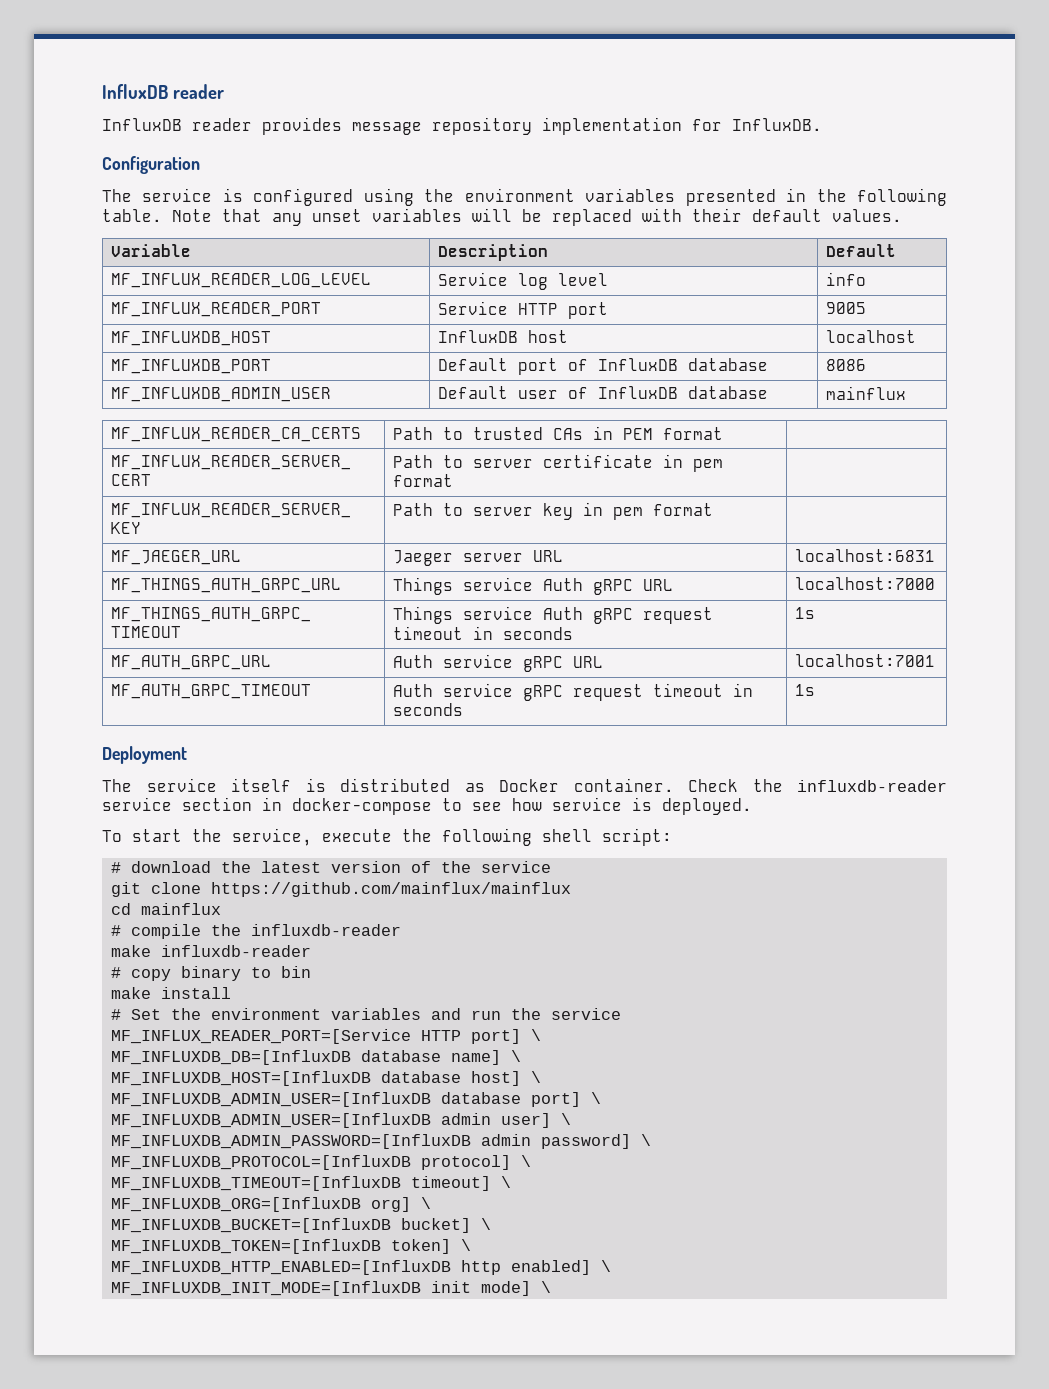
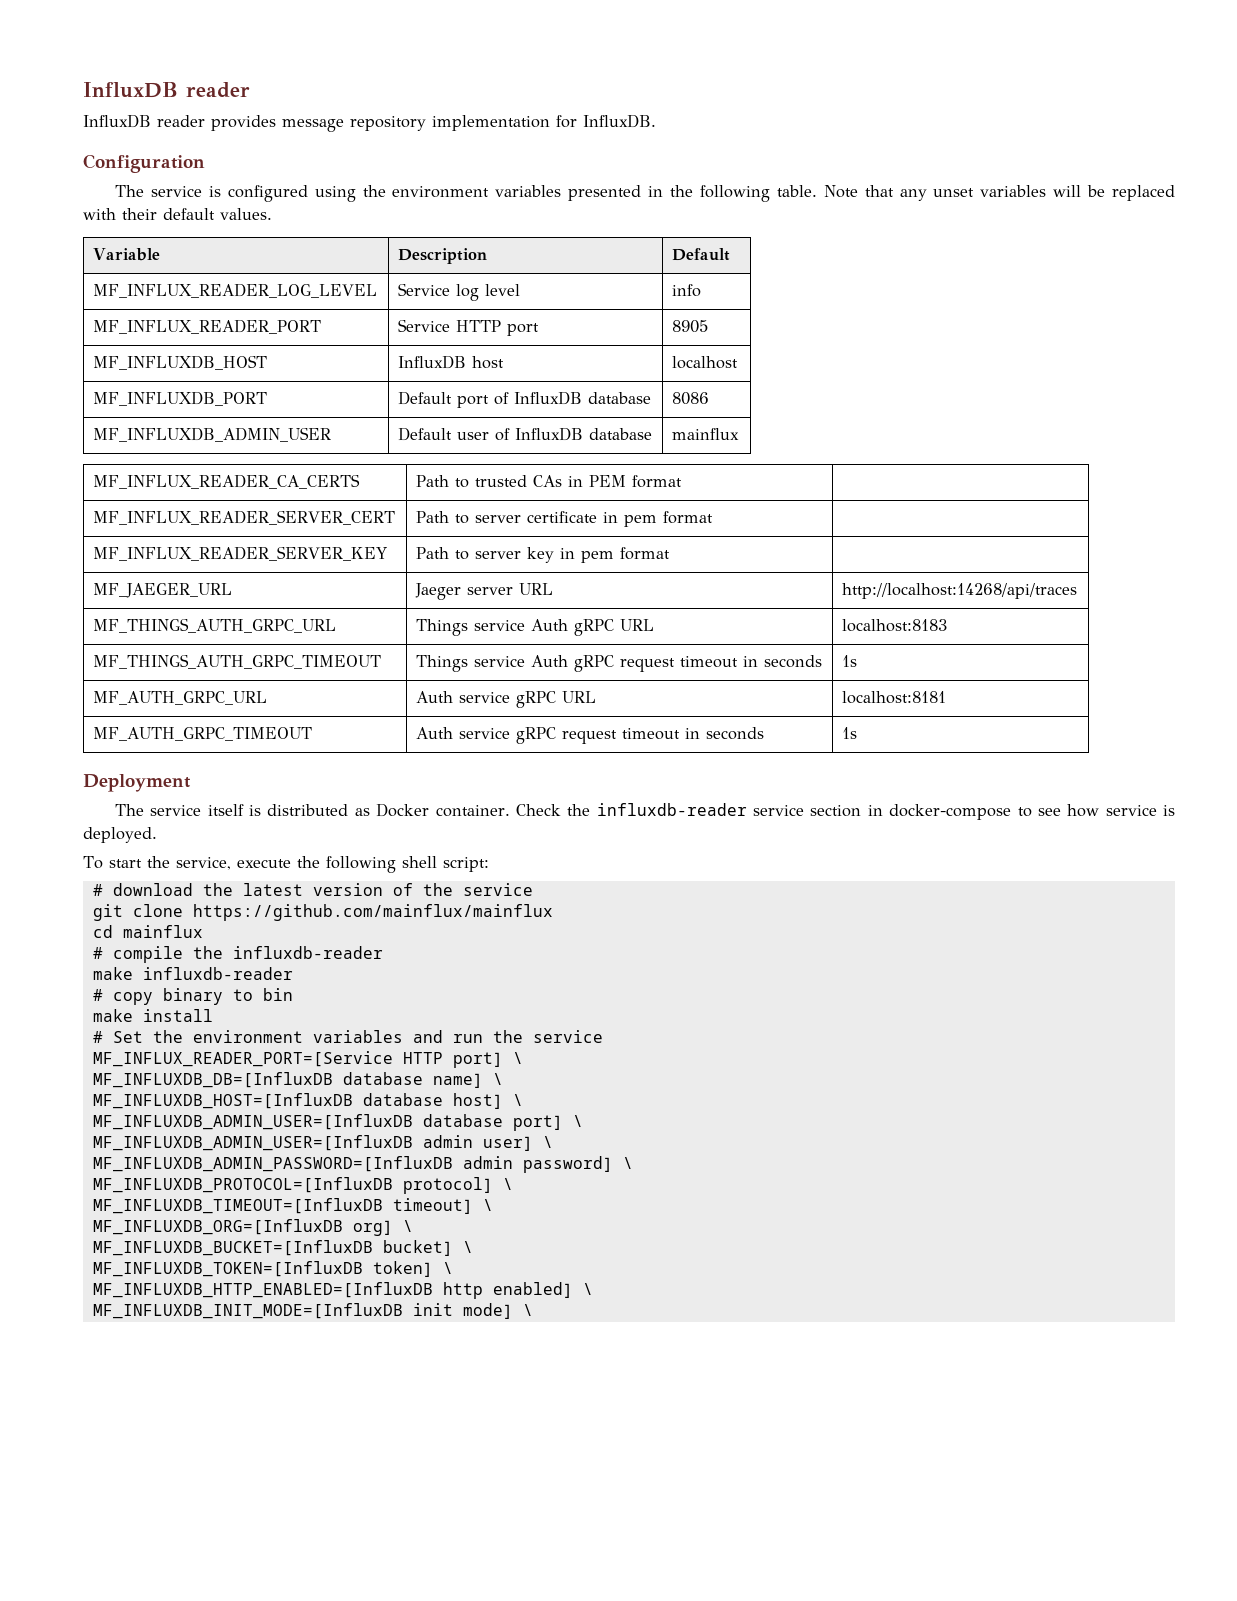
- MF_INFLUX_READER_PORT | Service HTTP port | 9005
+ MF_INFLUX_READER_PORT | Service HTTP port | 8905
- MF_JAEGER_URL | Jaeger server URL | localhost:6831
+ MF_JAEGER_URL | Jaeger server URL | http://localhost:14268/api/traces
- MF_THINGS_AUTH_GRPC_URL | Things service Auth gRPC URL | localhost:7000
+ MF_THINGS_AUTH_GRPC_URL | Things service Auth gRPC URL | localhost:8183
- MF_AUTH_GRPC_URL | Auth service gRPC URL | localhost:7001
+ MF_AUTH_GRPC_URL | Auth service gRPC URL | localhost:8181

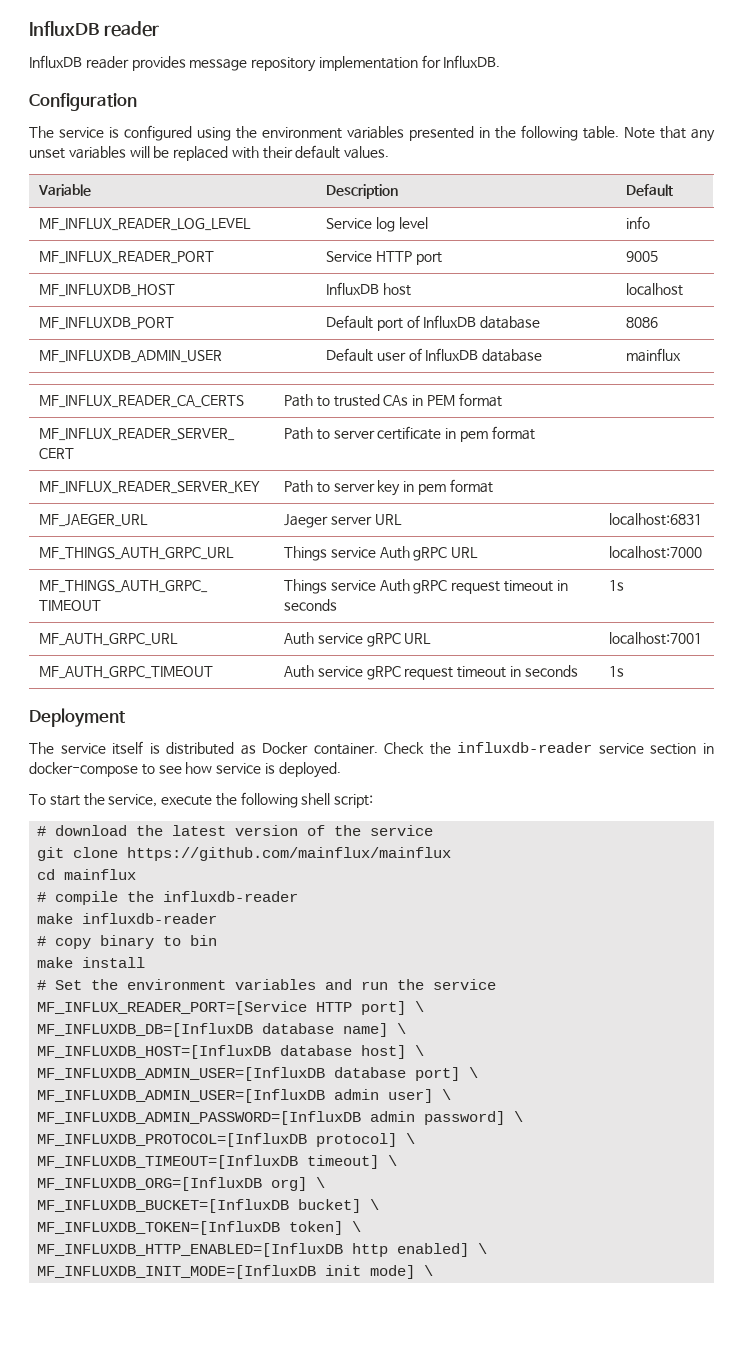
- MF_INFLUX_READER_PORT | Service HTTP port | 8905
+ MF_INFLUX_READER_PORT | Service HTTP port | 9005
- MF_JAEGER_URL | Jaeger server URL | http://localhost:14268/api/traces
+ MF_JAEGER_URL | Jaeger server URL | localhost:6831
- MF_THINGS_AUTH_GRPC_URL | Things service Auth gRPC URL | localhost:8183
+ MF_THINGS_AUTH_GRPC_URL | Things service Auth gRPC URL | localhost:7000
- MF_AUTH_GRPC_URL | Auth service gRPC URL | localhost:8181
+ MF_AUTH_GRPC_URL | Auth service gRPC URL | localhost:7001

